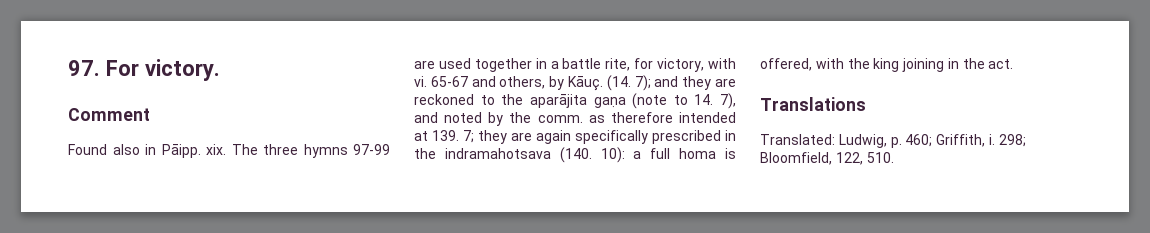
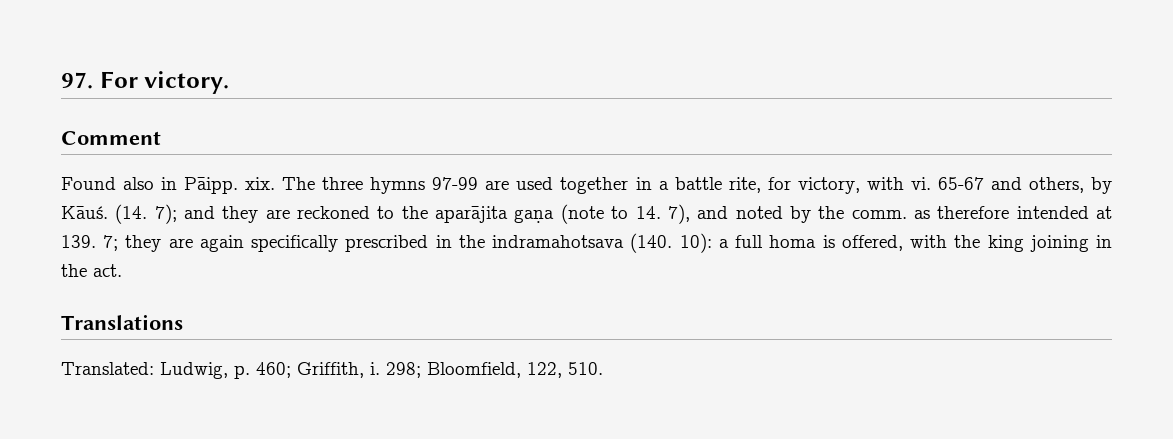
- 65-67 and others, by Kāuç.
+ 65-67 and others, by Kāuś.

